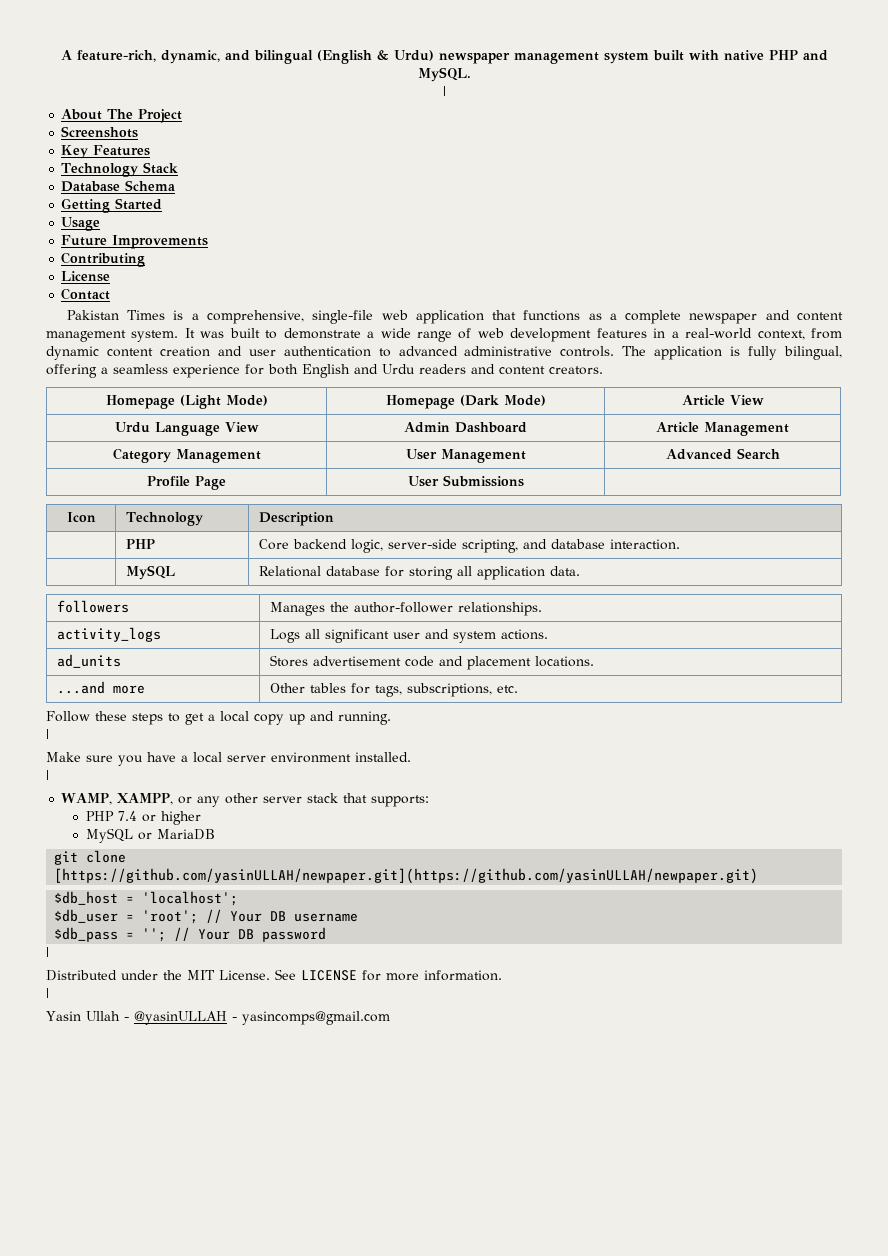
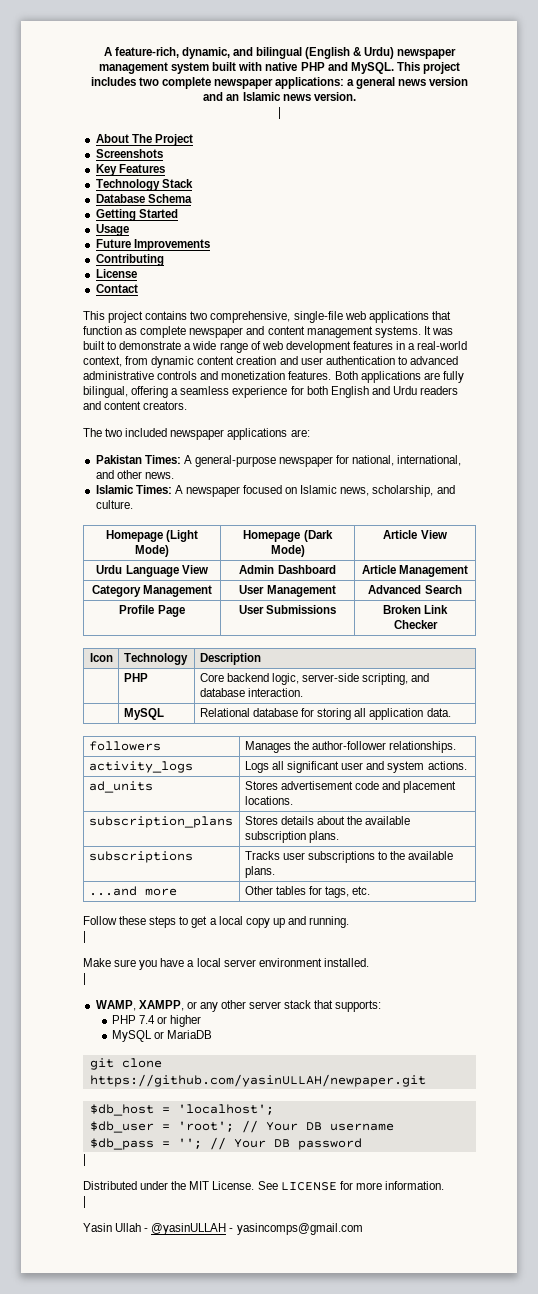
+ This project includes two complete newspaper applications: a general news version and an Islamic news version.
- Pakistan Times is a comprehensive, single-file web application that functions as a complete newspaper and content management system.
+ This project contains two comprehensive, single-file web applications that function as complete newspaper and content management systems.
- It was built to demonstrate a wide range of web development features in a real-world context, from dynamic content creation and user authentication to advanced administrative controls. The application is fully bilingual, offering a seamless experience for both English and Urdu readers and content creators.
+ It was built to demonstrate a wide range of web development features in a real-world context, from dynamic content creation and user authentication to advanced administrative controls and monetization features. Both applications are fully bilingual, offering a seamless experience for both English and Urdu readers and content creators.
+ The two included newspaper applications are:
+ Pakistan Times: A general-purpose newspaper for national, international, and other news.
+ Islamic Times: A newspaper focused on Islamic news, scholarship, and culture.
- Profile Page | User Submissions |
+ Profile Page | User Submissions | Broken Link Checker
+ subscription_plans | Stores details about the available subscription plans.
+ subscriptions | Tracks user subscriptions to the available plans.
- ...and more | Other tables for tags, subscriptions, etc.
+ ...and more | Other tables for tags, etc.
- git clone [https://github.com/yasinULLAH/newpaper.git](https://github.com/yasinULLAH/newpaper.git)
+ git clone https://github.com/yasinULLAH/newpaper.git

